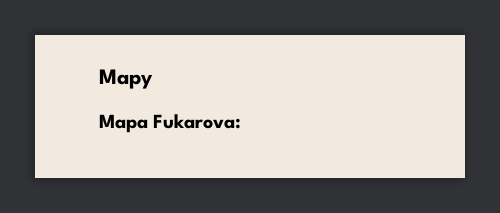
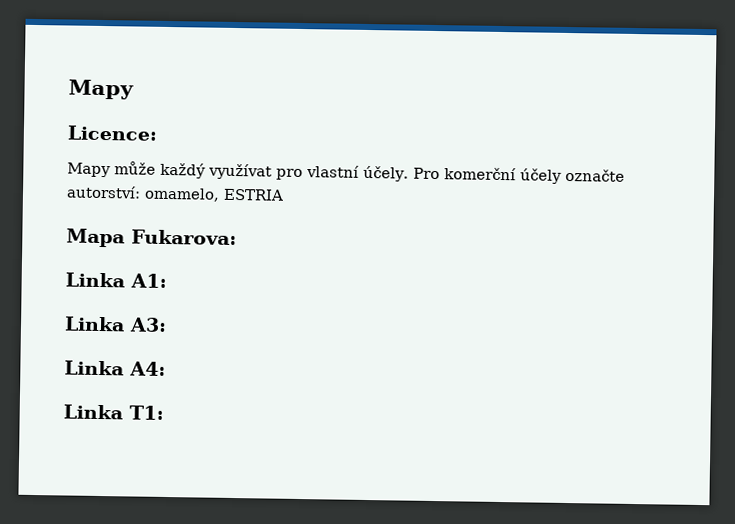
+ Licence:
+ Mapy může každý využívat pro vlastní účely. Pro komerční účely označte autorství: omamelo, ESTRIA
  Mapa Fukarova:
+ Linka A1:
+ Linka A3:
+ Linka A4:
+ Linka T1:

